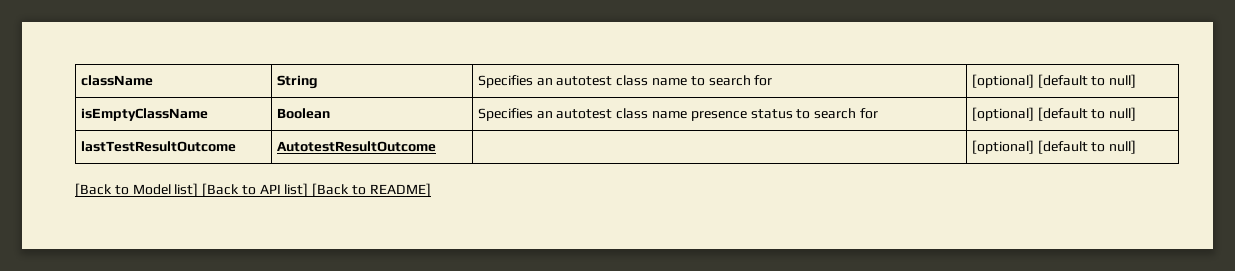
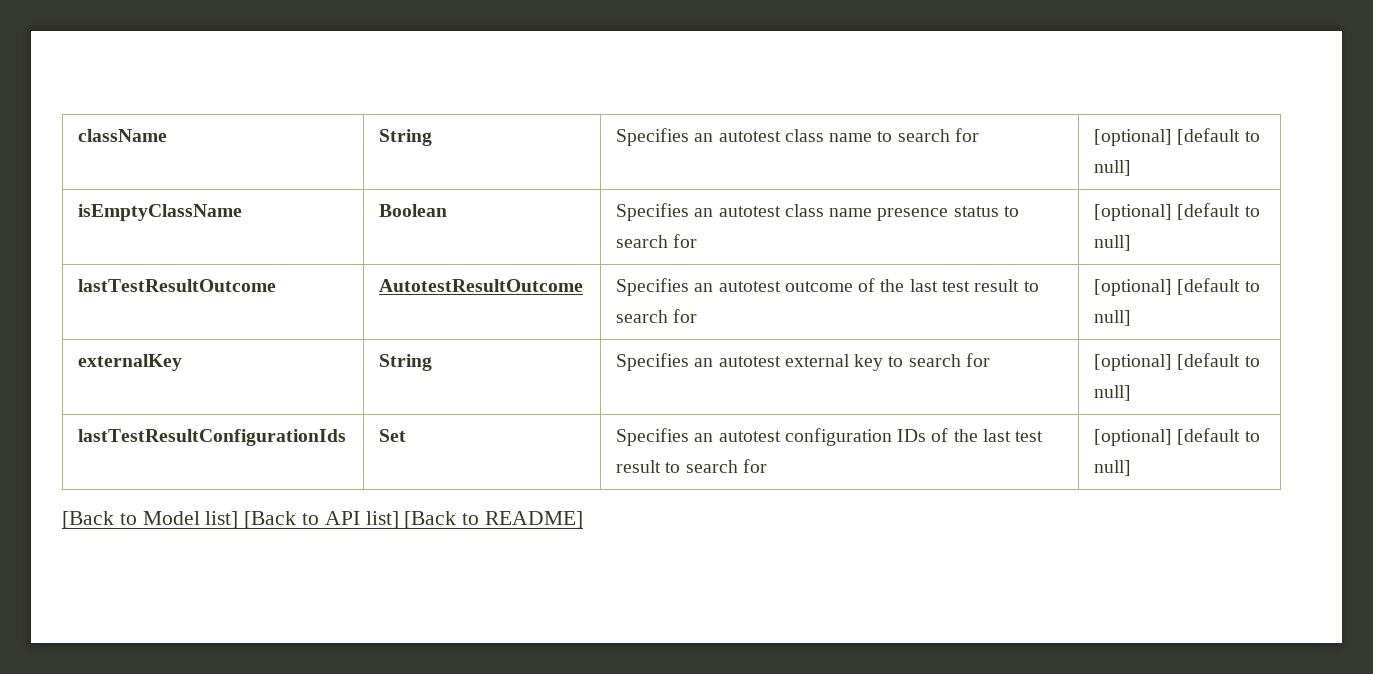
- lastTestResultOutcome | AutotestResultOutcome | | [optional] [default to null]
+ lastTestResultOutcome | AutotestResultOutcome | Specifies an autotest outcome of the last test result to search for | [optional] [default to null]
+ externalKey | String | Specifies an autotest external key to search for | [optional] [default to null]
+ lastTestResultConfigurationIds | Set | Specifies an autotest configuration IDs of the last test result to search for | [optional] [default to null]

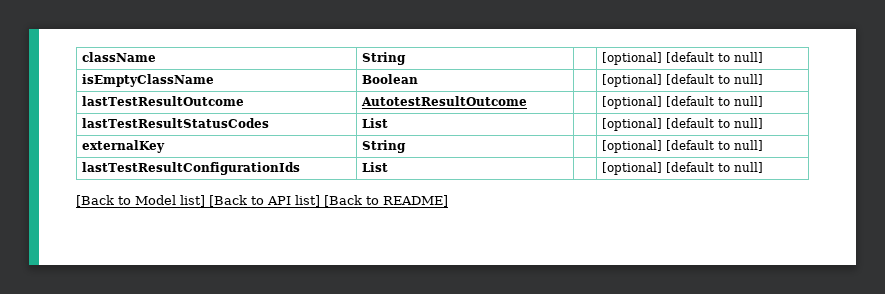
- className | String | Specifies an autotest class name to search for | [optional] [default to null]
+ className | String | | [optional] [default to null]
- isEmptyClassName | Boolean | Specifies an autotest class name presence status to search for | [optional] [default to null]
+ isEmptyClassName | Boolean | | [optional] [default to null]
- lastTestResultOutcome | AutotestResultOutcome | Specifies an autotest outcome of the last test result to search for | [optional] [default to null]
+ lastTestResultOutcome | AutotestResultOutcome | | [optional] [default to null]
+ lastTestResultStatusCodes | List | | [optional] [default to null]
- externalKey | String | Specifies an autotest external key to search for | [optional] [default to null]
+ externalKey | String | | [optional] [default to null]
- lastTestResultConfigurationIds | Set | Specifies an autotest configuration IDs of the last test result to search for | [optional] [default to null]
+ lastTestResultConfigurationIds | List | | [optional] [default to null]

